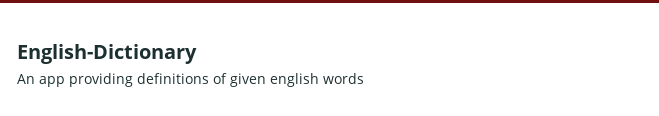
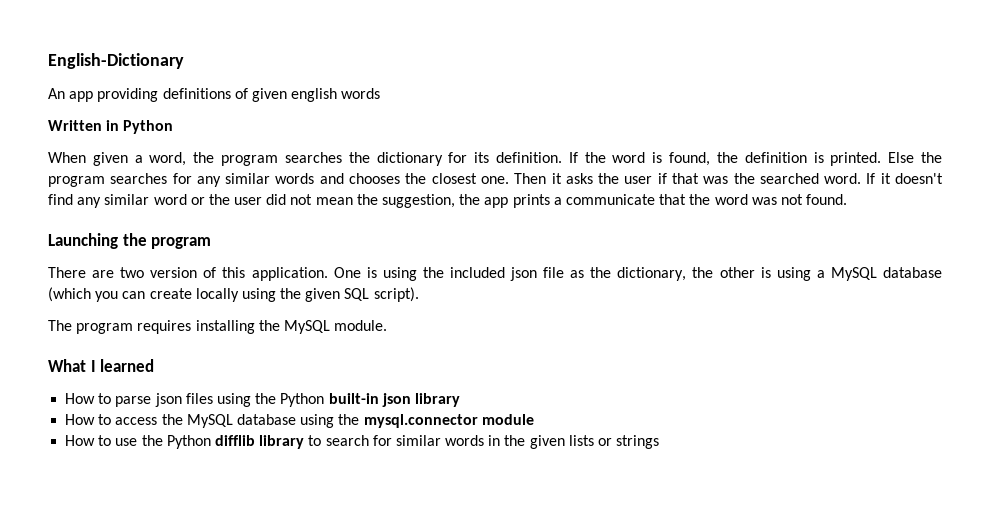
+ Written in Python
+ When given a word, the program searches the dictionary for its definition. If the word is found, the definition is printed. Else the program searches for any similar words and chooses the closest one. Then it asks the user if that was the searched word. If it doesn't find any similar word or the user did not mean the suggestion, the app prints a communicate that the word was not found.
+ Launching the program
+ There are two version of this application. One is using the included json file as the dictionary, the other is using a MySQL database (which you can create locally using the given SQL script).
+ The program requires installing the MySQL module.
+ What I learned
+ How to parse json files using the Python built-in json library
+ How to access the MySQL database using the mysql.connector module
+ How to use the Python difflib library to search for similar words in the given lists or strings

